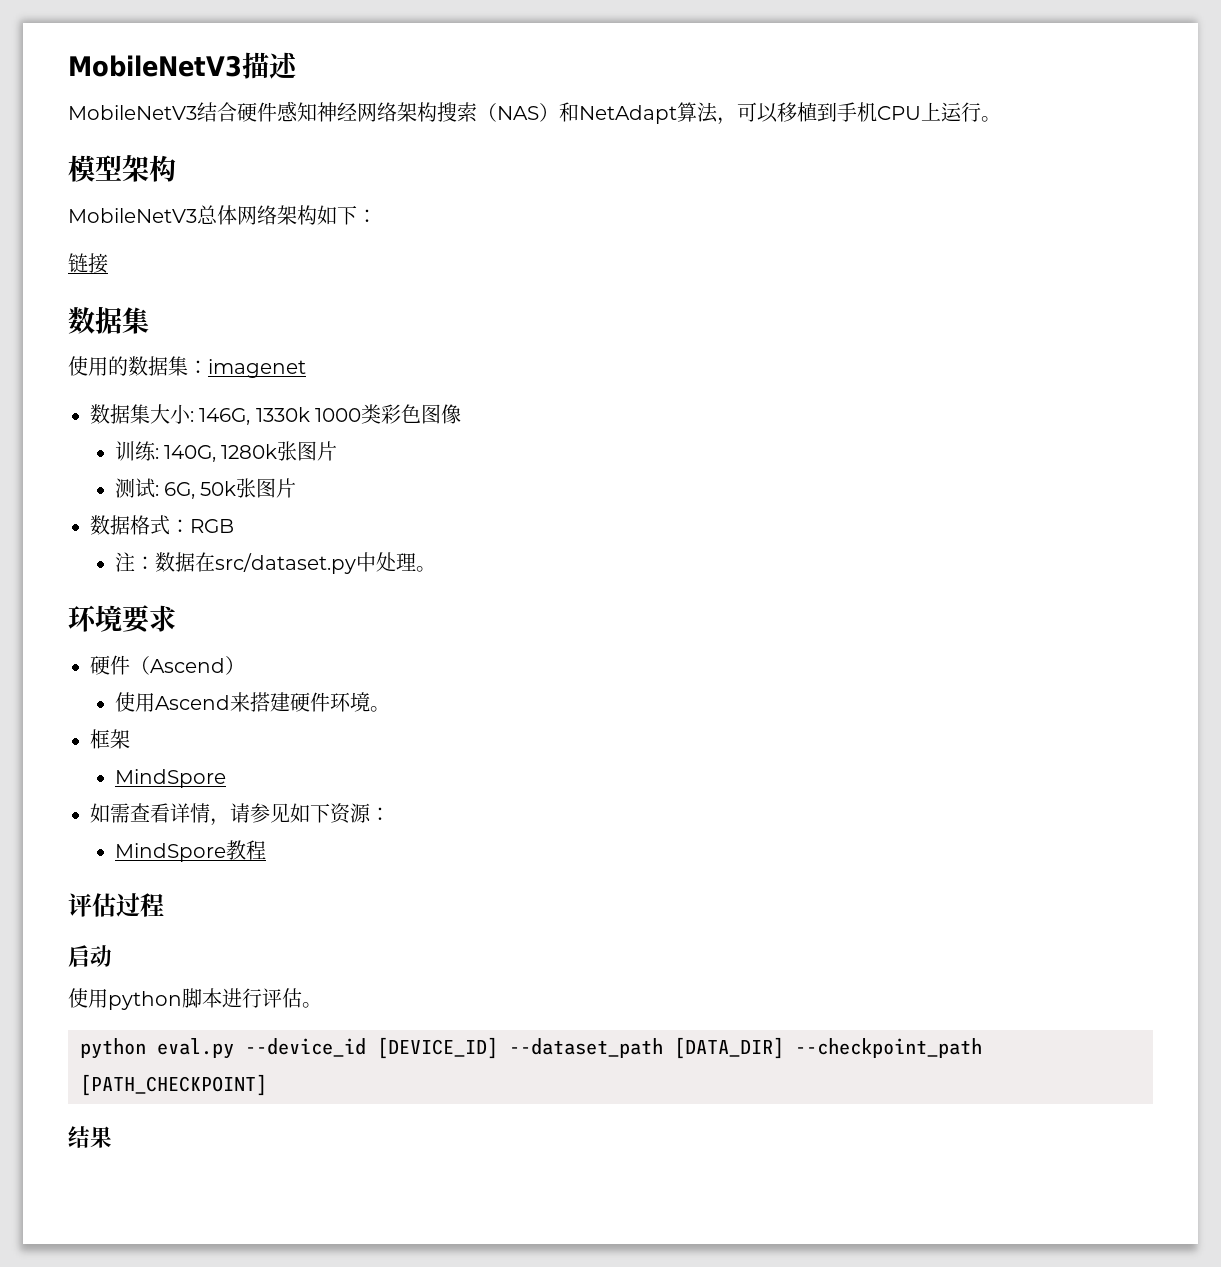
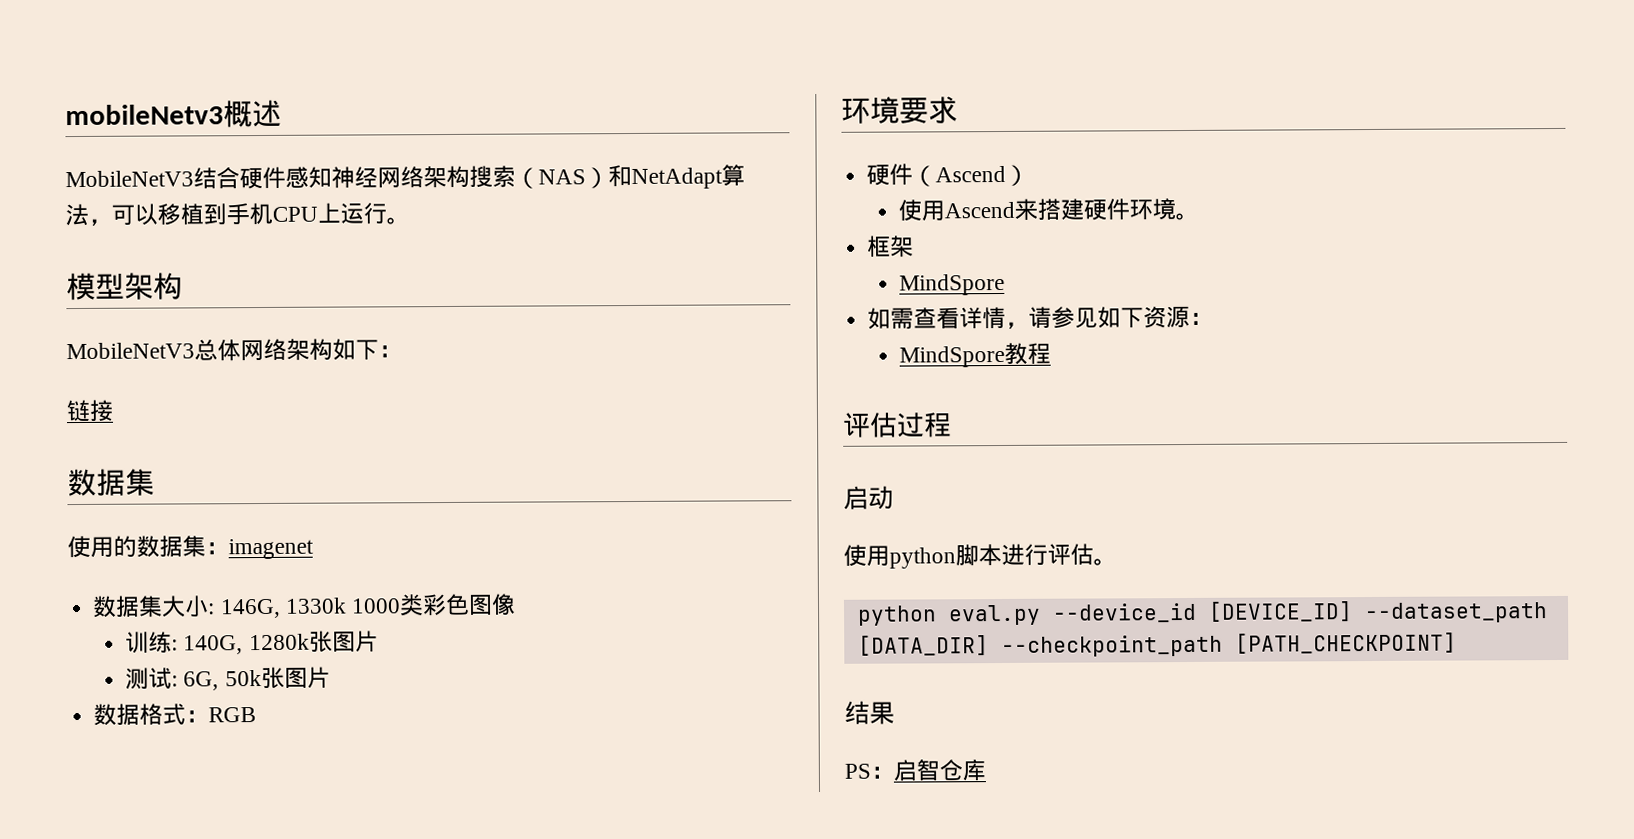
- MobileNetV3描述
+ mobileNetv3概述
- 注：数据在src/dataset.py中处理。
+ PS：启智仓库

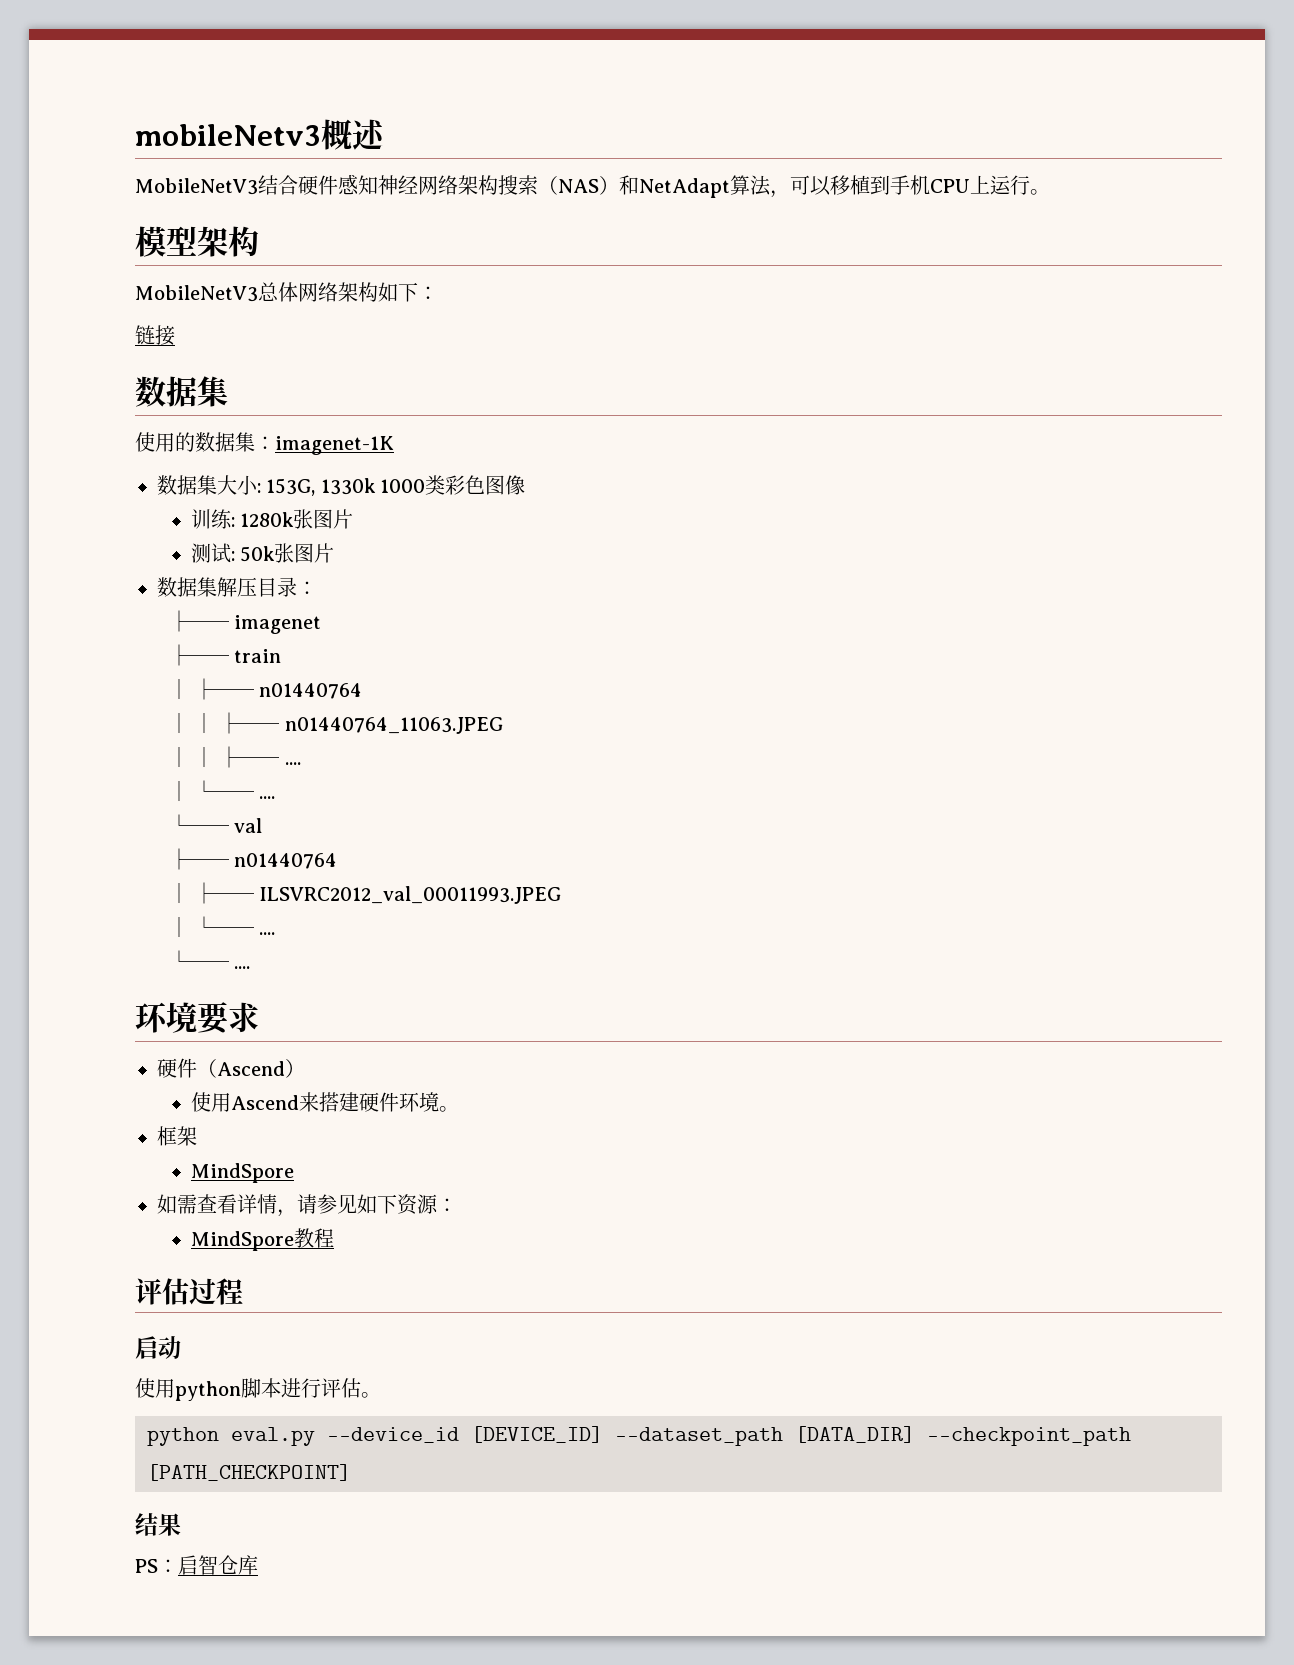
- 使用的数据集：imagenet
+ 使用的数据集：imagenet-1K
- 数据集大小: 146G, 1330k 1000类彩色图像
+ 数据集大小: 153G, 1330k 1000类彩色图像
- 训练: 140G, 1280k张图片
+ 训练: 1280k张图片
- 测试: 6G, 50k张图片
+ 测试: 50k张图片
- 数据格式：RGB
+ 数据集解压目录：
+ ├── imagenet
+ ├── train
+ │ ├── n01440764
+ │ │ ├── n01440764_11063.JPEG
+ │ │ ├── ....
+ │ └── ....
+ └── val
+ ├── n01440764
+ │ ├── ILSVRC2012_val_00011993.JPEG
+ │ └── ....
+ └── ....

